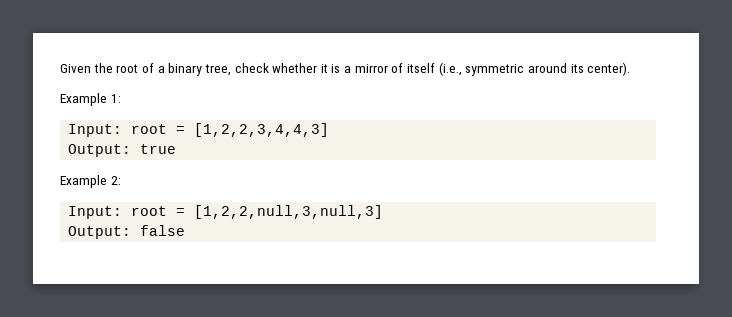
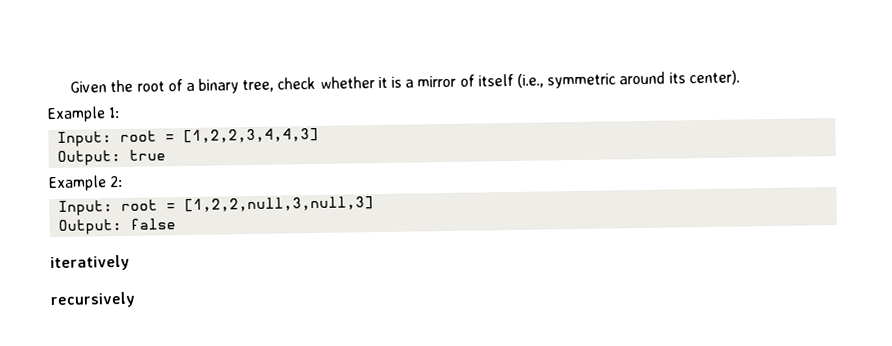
+ iteratively
+ recursively

